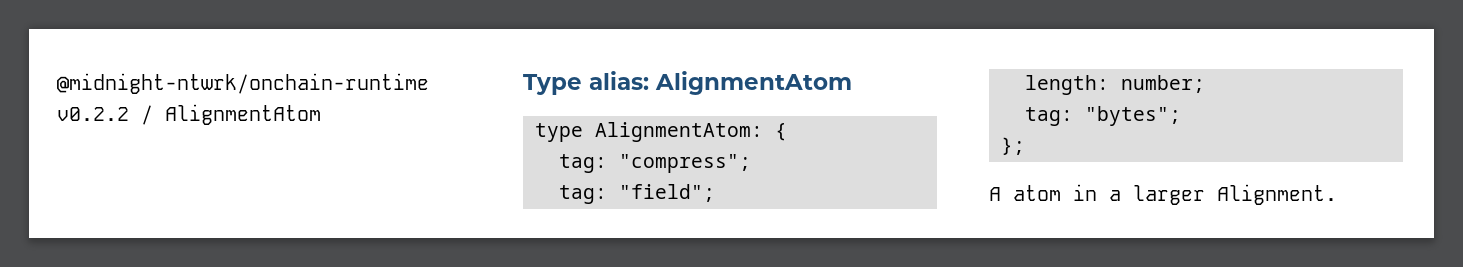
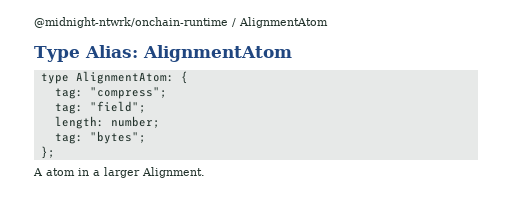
- @midnight-ntwrk/onchain-runtime v0.2.2 / AlignmentAtom
+ @midnight-ntwrk/onchain-runtime / AlignmentAtom
- Type alias: AlignmentAtom
+ Type Alias: AlignmentAtom

